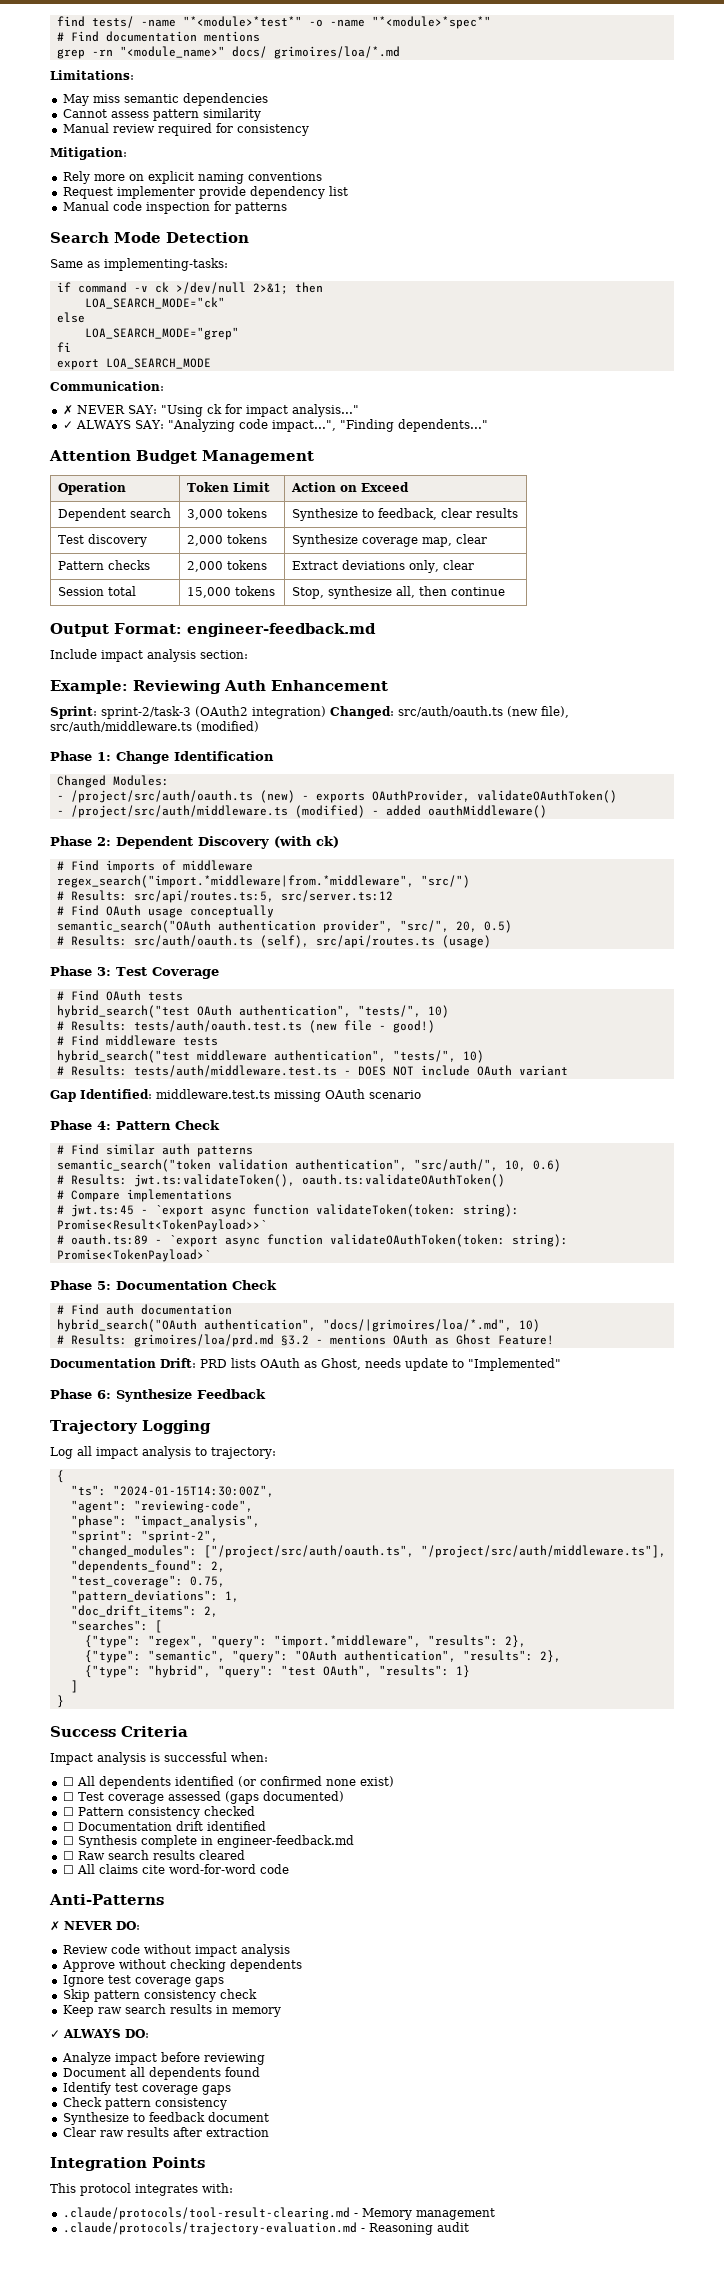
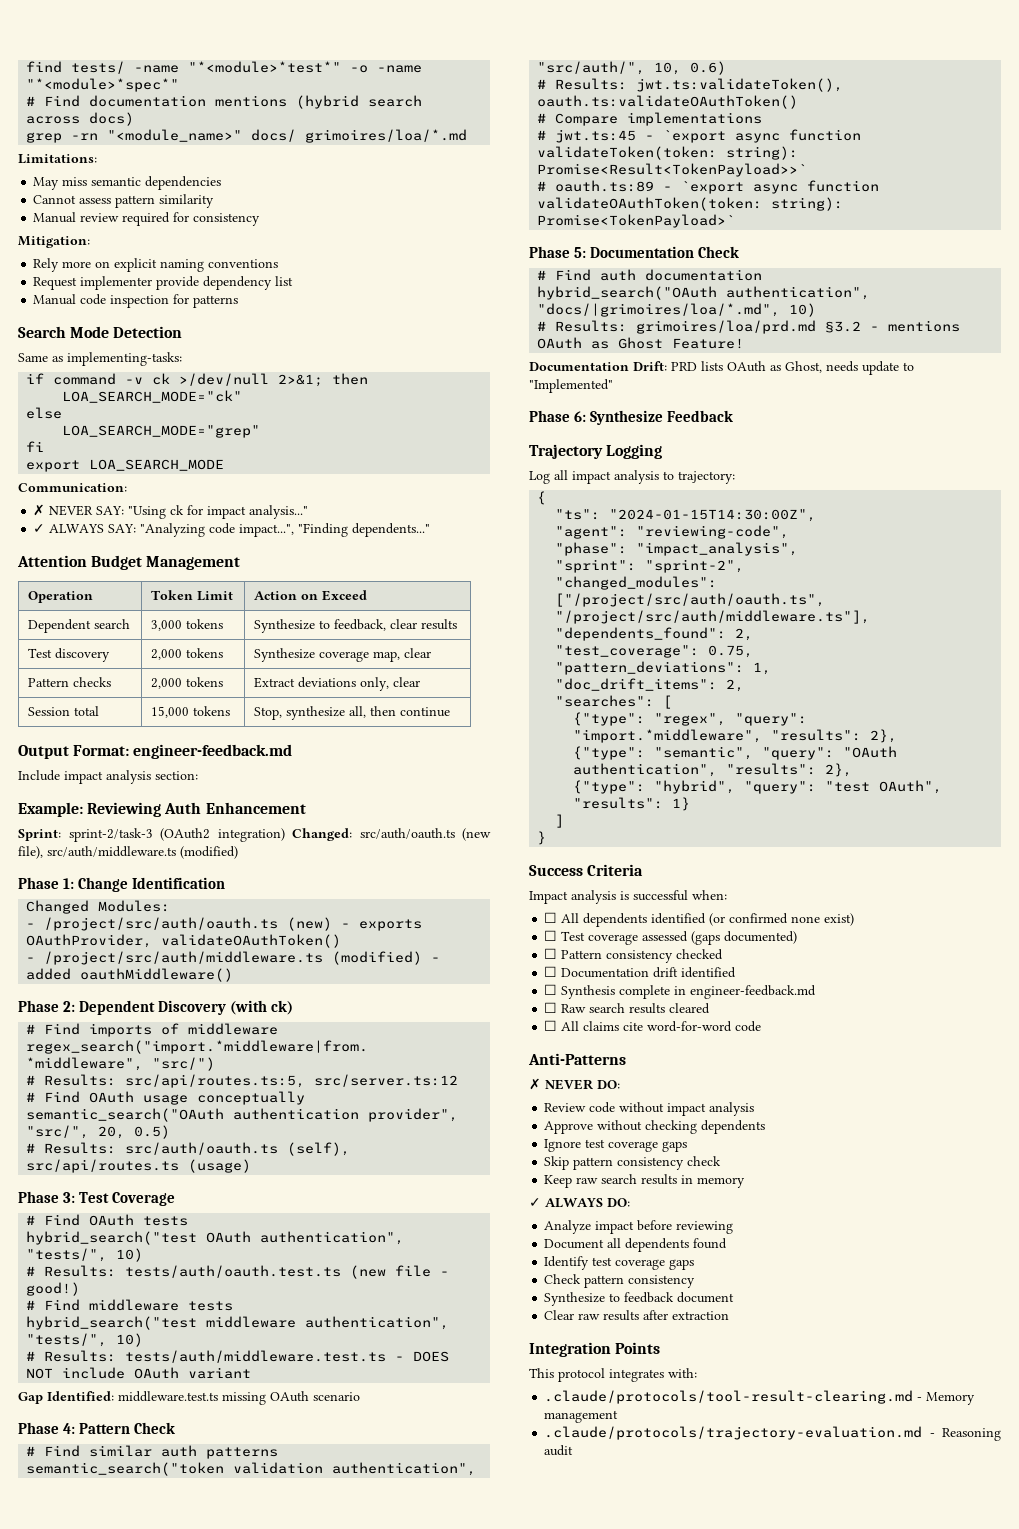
- # Find documentation mentions
+ # Find documentation mentions (hybrid search across docs)

